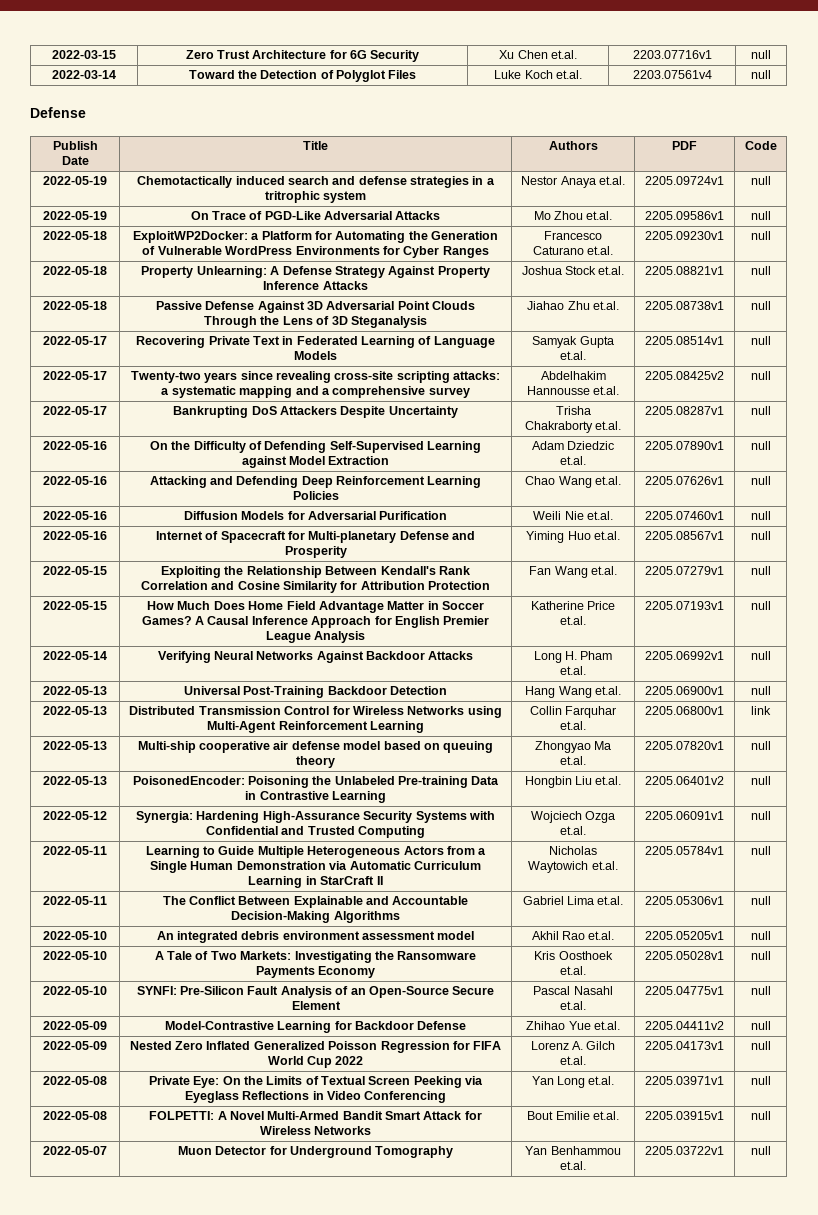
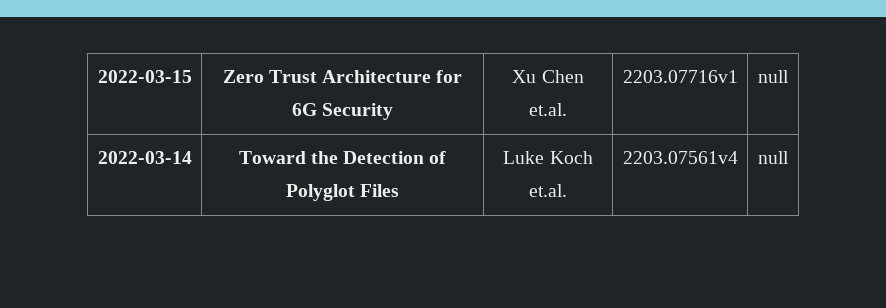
  2022-03-14 | Toward the Detection of Polyglot Files | Luke Koch et.al. | 2203.07561v4 | null
- Defense
- Publish Date | Title | Authors | PDF | Code
- 2022-05-19 | Chemotactically induced search and defense strategies in a tritrophic system | Nestor Anaya et.al. | 2205.09724v1 | null
- 2022-05-19 | On Trace of PGD-Like Adversarial Attacks | Mo Zhou et.al. | 2205.09586v1 | null
- 2022-05-18 | ExploitWP2Docker: a Platform for Automating the Generation of Vulnerable WordPress Environments for Cyber Ranges | Francesco Caturano et.al. | 2205.09230v1 | null
- 2022-05-18 | Property Unlearning: A Defense Strategy Against Property Inference Attacks | Joshua Stock et.al. | 2205.08821v1 | null
- 2022-05-18 | Passive Defense Against 3D Adversarial Point Clouds Through the Lens of 3D Steganalysis | Jiahao Zhu et.al. | 2205.08738v1 | null
- 2022-05-17 | Recovering Private Text in Federated Learning of Language Models | Samyak Gupta et.al. | 2205.08514v1 | null
- 2022-05-17 | Twenty-two years since revealing cross-site scripting attacks: a systematic mapping and a comprehensive survey | Abdelhakim Hannousse et.al. | 2205.08425v2 | null
- 2022-05-17 | Bankrupting DoS Attackers Despite Uncertainty | Trisha Chakraborty et.al. | 2205.08287v1 | null
- 2022-05-16 | On the Difficulty of Defending Self-Supervised Learning against Model Extraction | Adam Dziedzic et.al. | 2205.07890v1 | null
- 2022-05-16 | Attacking and Defending Deep Reinforcement Learning Policies | Chao Wang et.al. | 2205.07626v1 | null
- 2022-05-16 | Diffusion Models for Adversarial Purification | Weili Nie et.al. | 2205.07460v1 | null
- 2022-05-16 | Internet of Spacecraft for Multi-planetary Defense and Prosperity | Yiming Huo et.al. | 2205.08567v1 | null
- 2022-05-15 | Exploiting the Relationship Between Kendall's Rank Correlation and Cosine Similarity for Attribution Protection | Fan Wang et.al. | 2205.07279v1 | null
- 2022-05-15 | How Much Does Home Field Advantage Matter in Soccer Games? A Causal Inference Approach for English Premier League Analysis | Katherine Price et.al. | 2205.07193v1 | null
- 2022-05-14 | Verifying Neural Networks Against Backdoor Attacks | Long H. Pham et.al. | 2205.06992v1 | null
- 2022-05-13 | Universal Post-Training Backdoor Detection | Hang Wang et.al. | 2205.06900v1 | null
- 2022-05-13 | Distributed Transmission Control for Wireless Networks using Multi-Agent Reinforcement Learning | Collin Farquhar et.al. | 2205.06800v1 | link
- 2022-05-13 | Multi-ship cooperative air defense model based on queuing theory | Zhongyao Ma et.al. | 2205.07820v1 | null
- 2022-05-13 | PoisonedEncoder: Poisoning the Unlabeled Pre-training Data in Contrastive Learning | Hongbin Liu et.al. | 2205.06401v2 | null
- 2022-05-12 | Synergia: Hardening High-Assurance Security Systems with Confidential and Trusted Computing | Wojciech Ozga et.al. | 2205.06091v1 | null
- 2022-05-11 | Learning to Guide Multiple Heterogeneous Actors from a Single Human Demonstration via Automatic Curriculum Learning in StarCraft II | Nicholas Waytowich et.al. | 2205.05784v1 | null
- 2022-05-11 | The Conflict Between Explainable and Accountable Decision-Making Algorithms | Gabriel Lima et.al. | 2205.05306v1 | null
- 2022-05-10 | An integrated debris environment assessment model | Akhil Rao et.al. | 2205.05205v1 | null
- 2022-05-10 | A Tale of Two Markets: Investigating the Ransomware Payments Economy | Kris Oosthoek et.al. | 2205.05028v1 | null
- 2022-05-10 | SYNFI: Pre-Silicon Fault Analysis of an Open-Source Secure Element | Pascal Nasahl et.al. | 2205.04775v1 | null
- 2022-05-09 | Model-Contrastive Learning for Backdoor Defense | Zhihao Yue et.al. | 2205.04411v2 | null
- 2022-05-09 | Nested Zero Inflated Generalized Poisson Regression for FIFA World Cup 2022 | Lorenz A. Gilch et.al. | 2205.04173v1 | null
- 2022-05-08 | Private Eye: On the Limits of Textual Screen Peeking via Eyeglass Reflections in Video Conferencing | Yan Long et.al. | 2205.03971v1 | null
- 2022-05-08 | FOLPETTI: A Novel Multi-Armed Bandit Smart Attack for Wireless Networks | Bout Emilie et.al. | 2205.03915v1 | null
- 2022-05-07 | Muon Detector for Underground Tomography | Yan Benhammou et.al. | 2205.03722v1 | null

